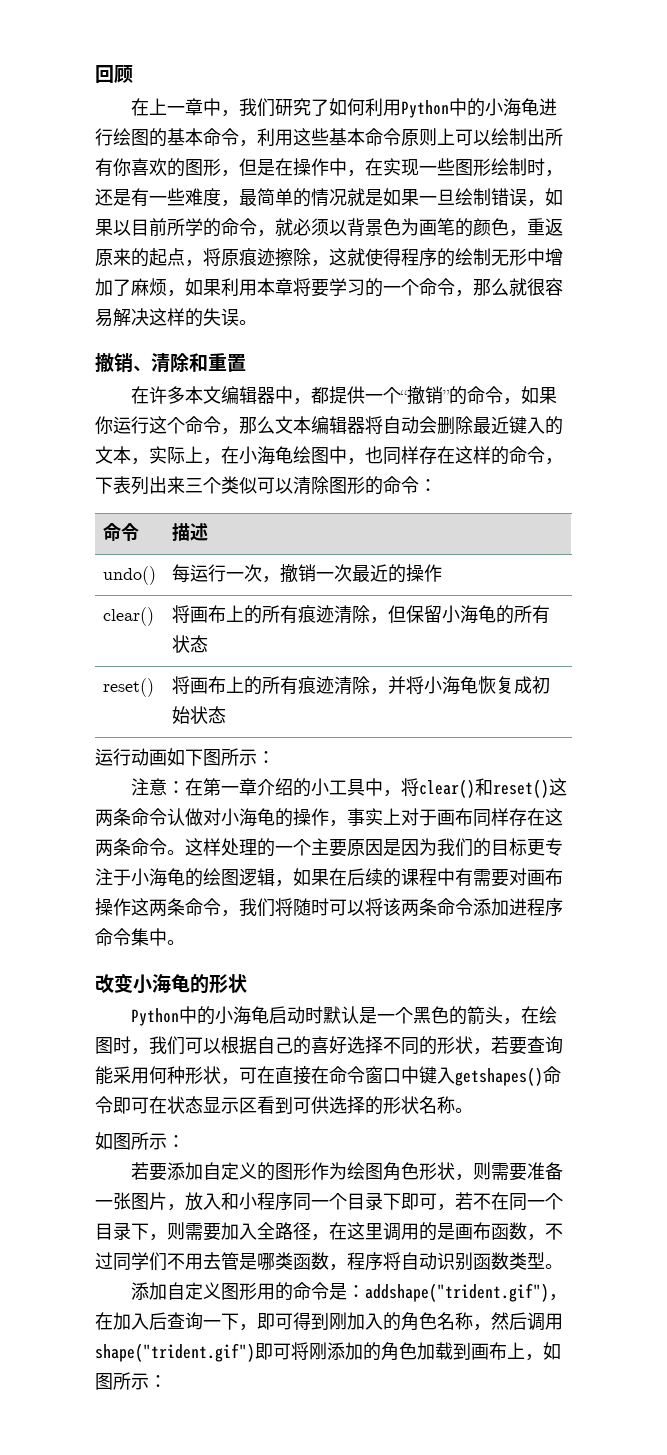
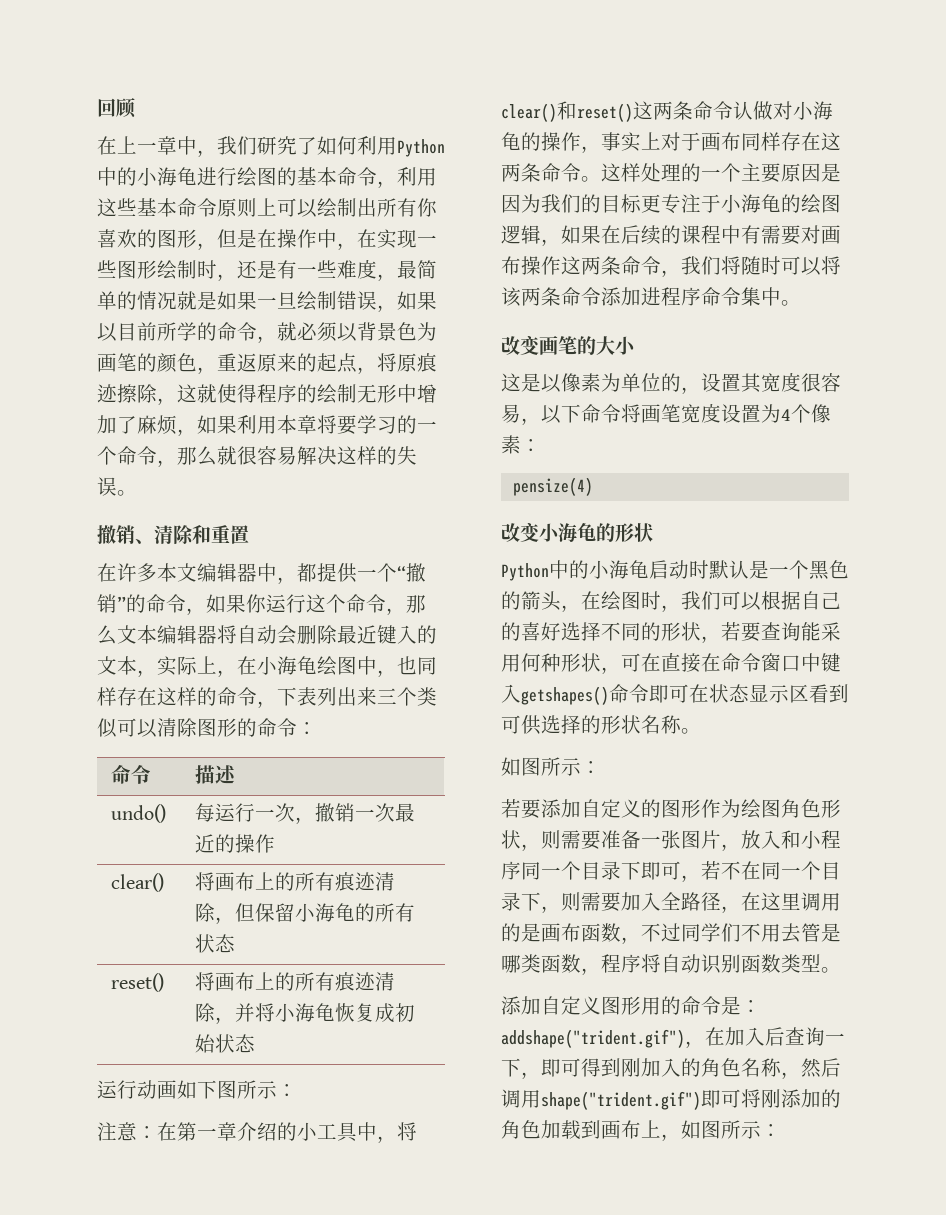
+ 改变画笔的大小
+ 这是以像素为单位的，设置其宽度很容易，以下命令将画笔宽度设置为4个像素：
+ pensize(4)

